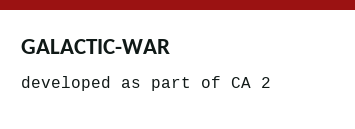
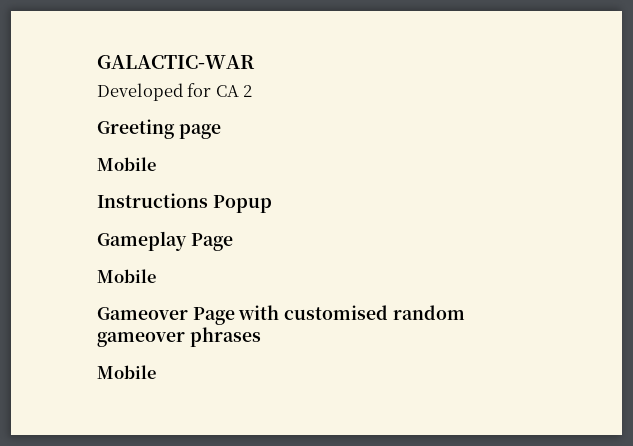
- developed as part of CA 2
+ Developed for CA 2
+ Greeting page
+ Mobile
+ Instructions Popup
+ Gameplay Page
+ Mobile
+ Gameover Page with customised random gameover phrases
+ Mobile

